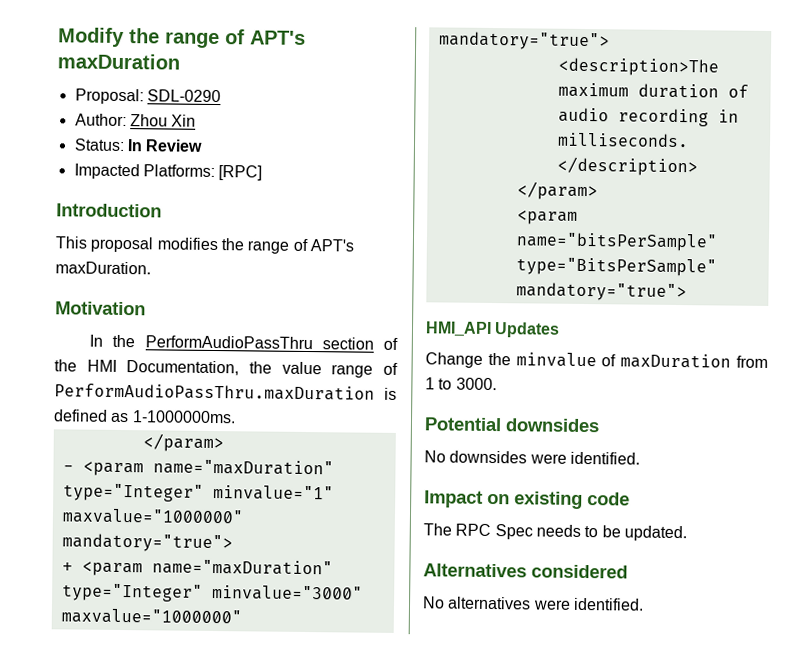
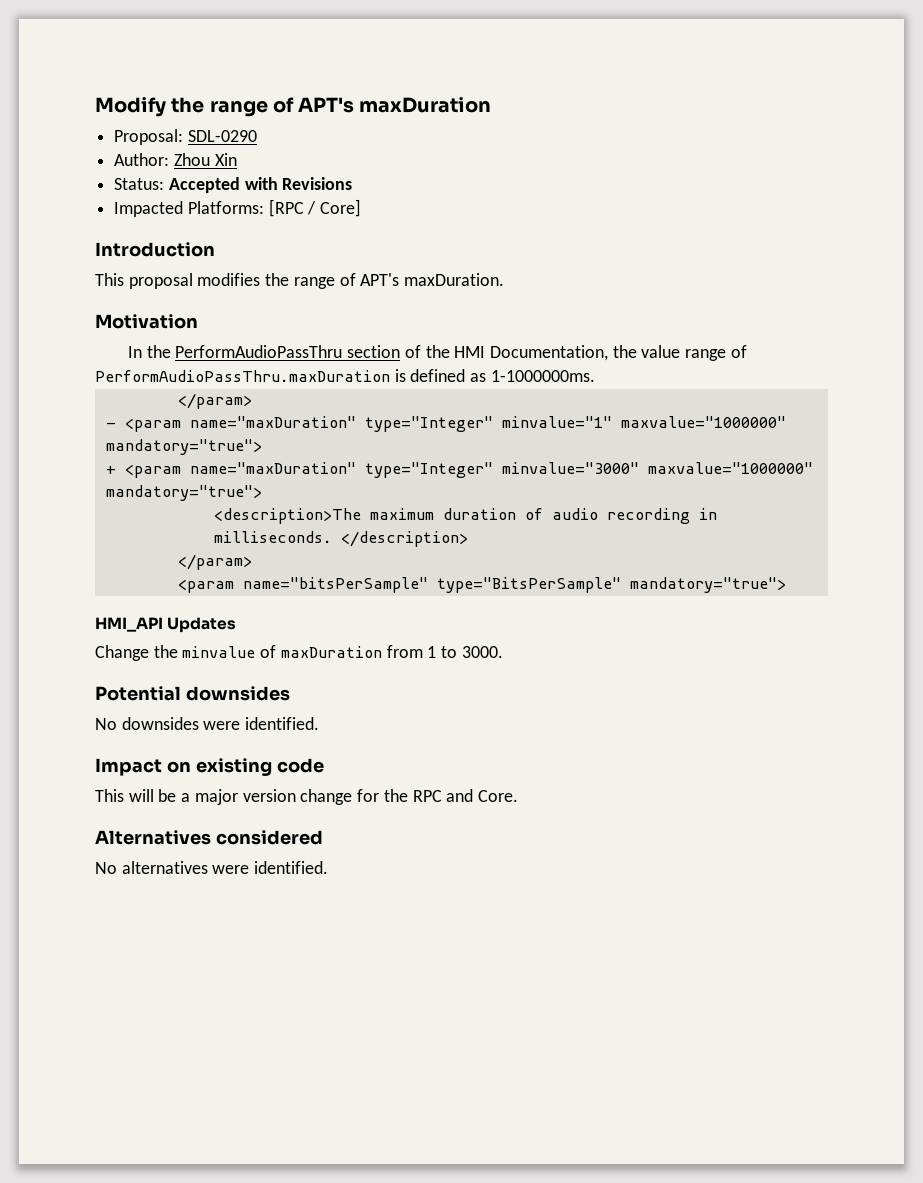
- Status: In Review
+ Status: Accepted with Revisions
- Impacted Platforms: [RPC]
+ Impacted Platforms: [RPC / Core]
- The RPC Spec needs to be updated.
+ This will be a major version change for the RPC and Core.

